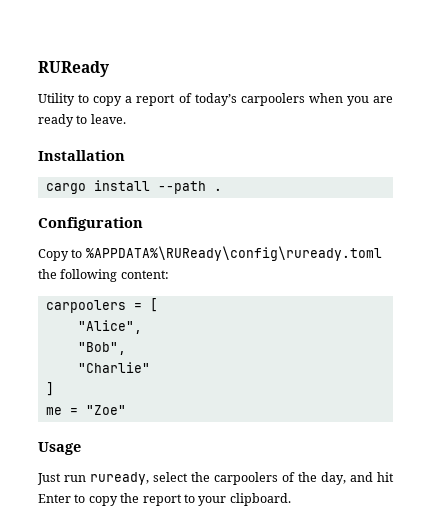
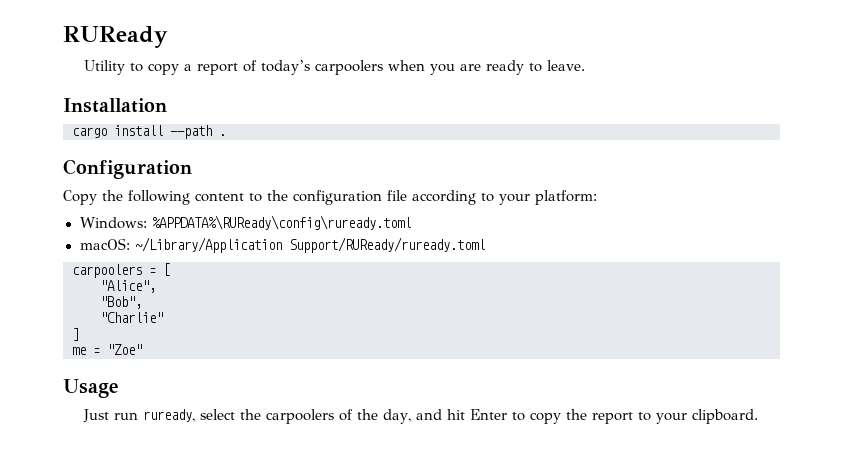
- Copy to %APPDATA%\RUReady\config\ruready.toml the following content:
+ Copy the following content to the configuration file according to your platform:
+ Windows: %APPDATA%\RUReady\config\ruready.toml
+ macOS: ~/Library/Application Support/RUReady/ruready.toml

